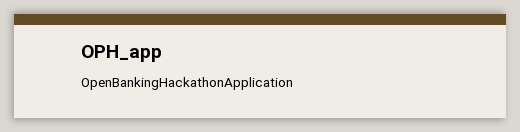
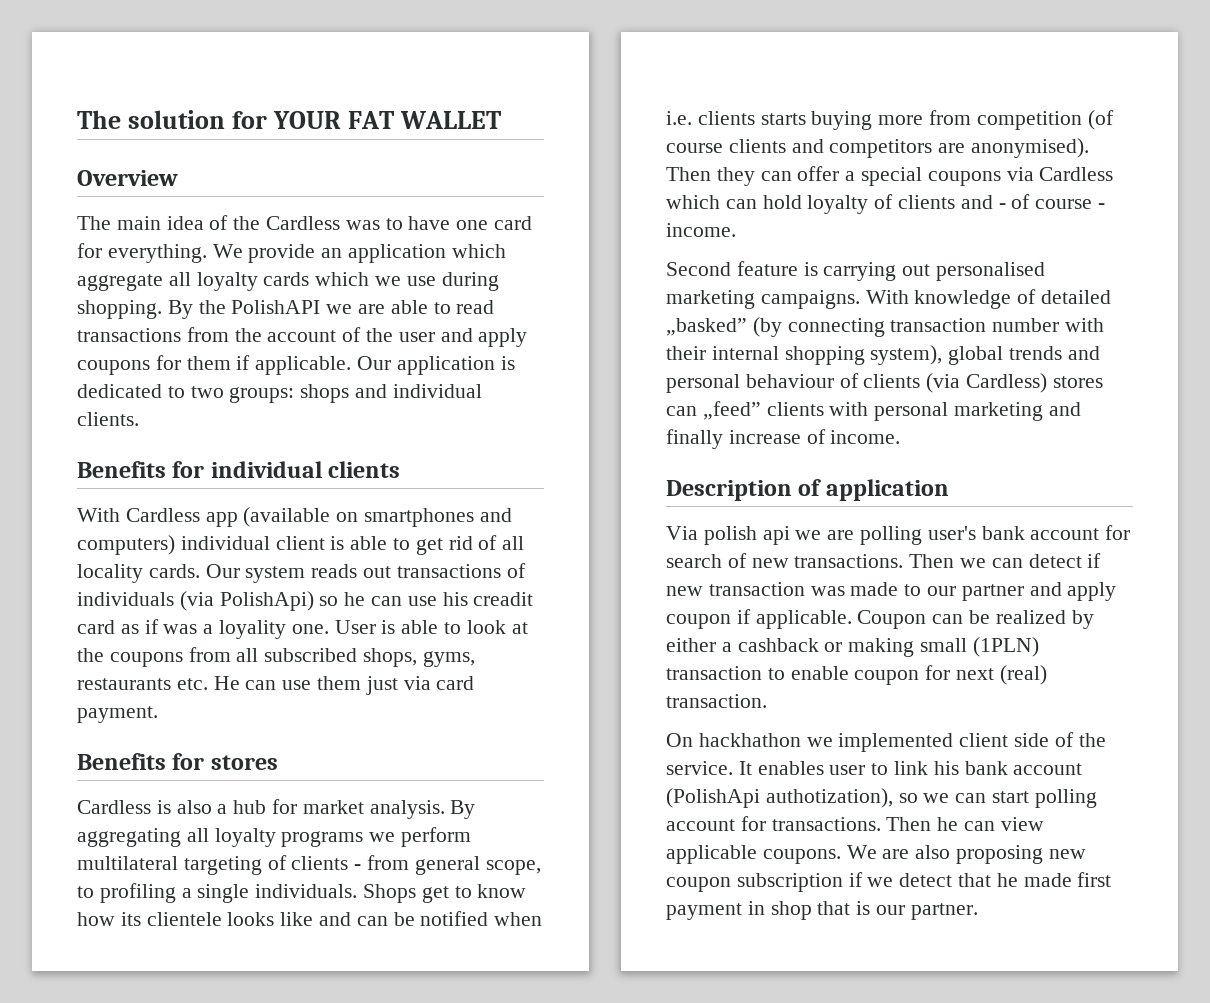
- OPH_app
- OpenBankingHackathonApplication
+ The solution for YOUR FAT WALLET
+ Overview
+ The main idea of the Cardless was to have one card for everything. We provide an application which aggregate all loyalty cards which we use during shopping. By the PolishAPI we are able to read transactions from the account of the user and apply coupons for them if applicable. Our application is dedicated to two groups: shops and individual clients.
+ Benefits for individual clients
+ With Cardless app (available on smartphones and computers) individual client is able to get rid of all locality cards. Our system reads out transactions of individuals (via PolishApi) so he can use his creadit card as if was a loyality one. User is able to look at the coupons from all subscribed shops, gyms, restaurants etc. He can use them just via card payment.
+ Benefits for stores
+ Cardless is also a hub for market analysis. By aggregating all loyalty programs we perform multilateral targeting of clients - from general scope, to profiling a single individuals. Shops get to know how its clientele looks like and can be notified when i.e. clients starts buying more from competition (of course clients and competitors are anonymised). Then they can offer a special coupons via Cardless which can hold loyalty of clients and - of course - income.
+ Second feature is carrying out personalised marketing campaigns. With knowledge of detailed „basked” (by connecting transaction number with their internal shopping system), global trends and personal behaviour of clients (via Cardless) stores can „feed” clients with personal marketing and finally increase of income.
+ Description of application
+ Via polish api we are polling user's bank account for search of new transactions. Then we can detect if new transaction was made to our partner and apply coupon if applicable. Coupon can be realized by either a cashback or making small (1PLN) transaction to enable coupon for next (real) transaction.
+ On hackhathon we implemented client side of the service. It enables user to link his bank account (PolishApi authotization), so we can start polling account for transactions. Then he can view applicable coupons. We are also proposing new coupon subscription if we detect that he made first payment in shop that is our partner.

